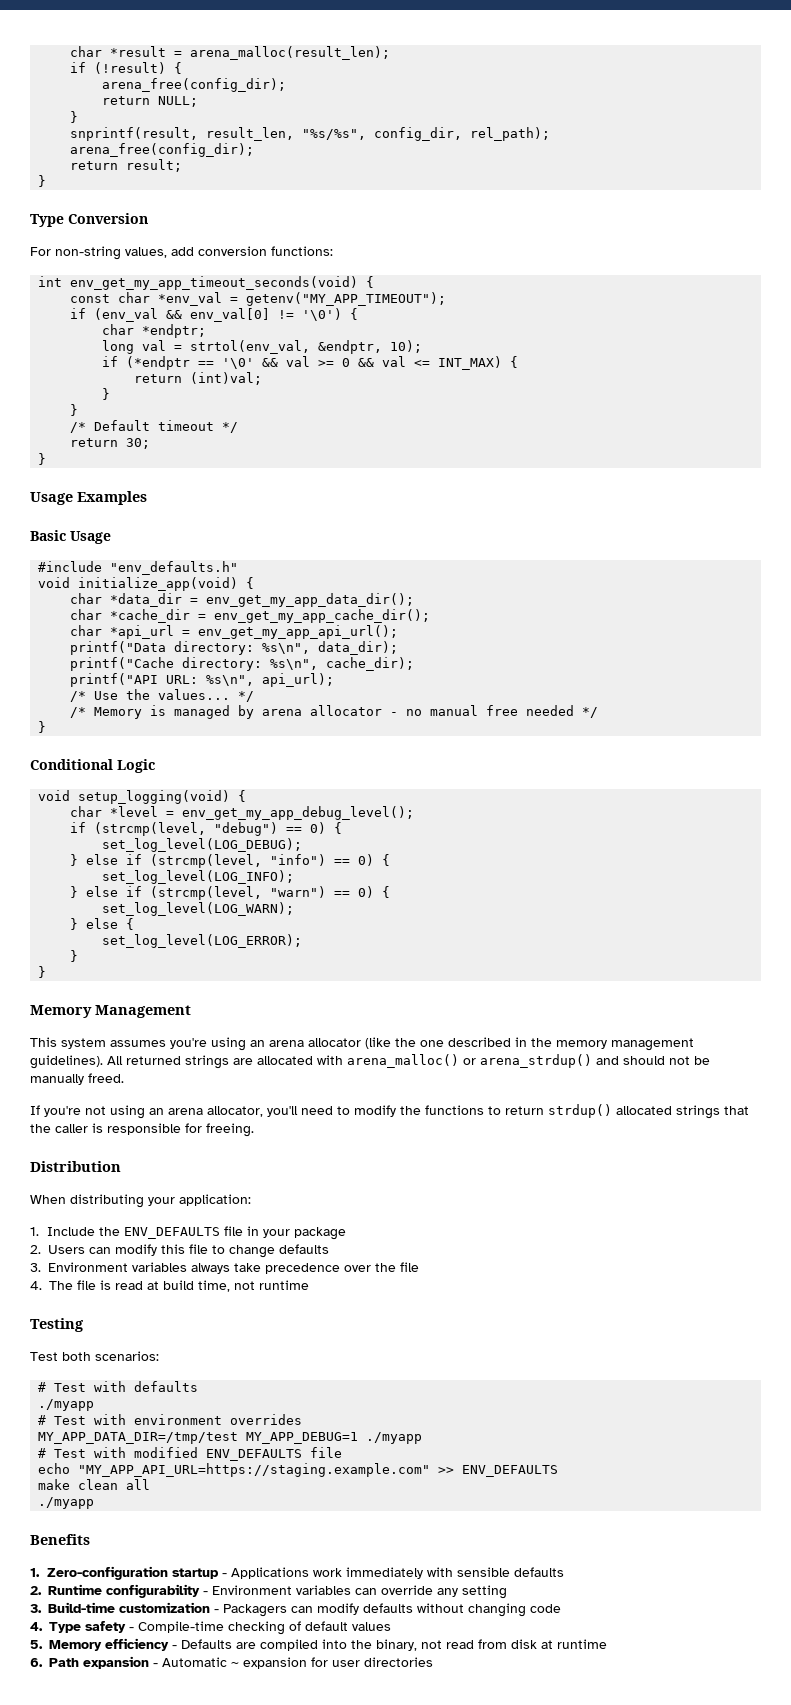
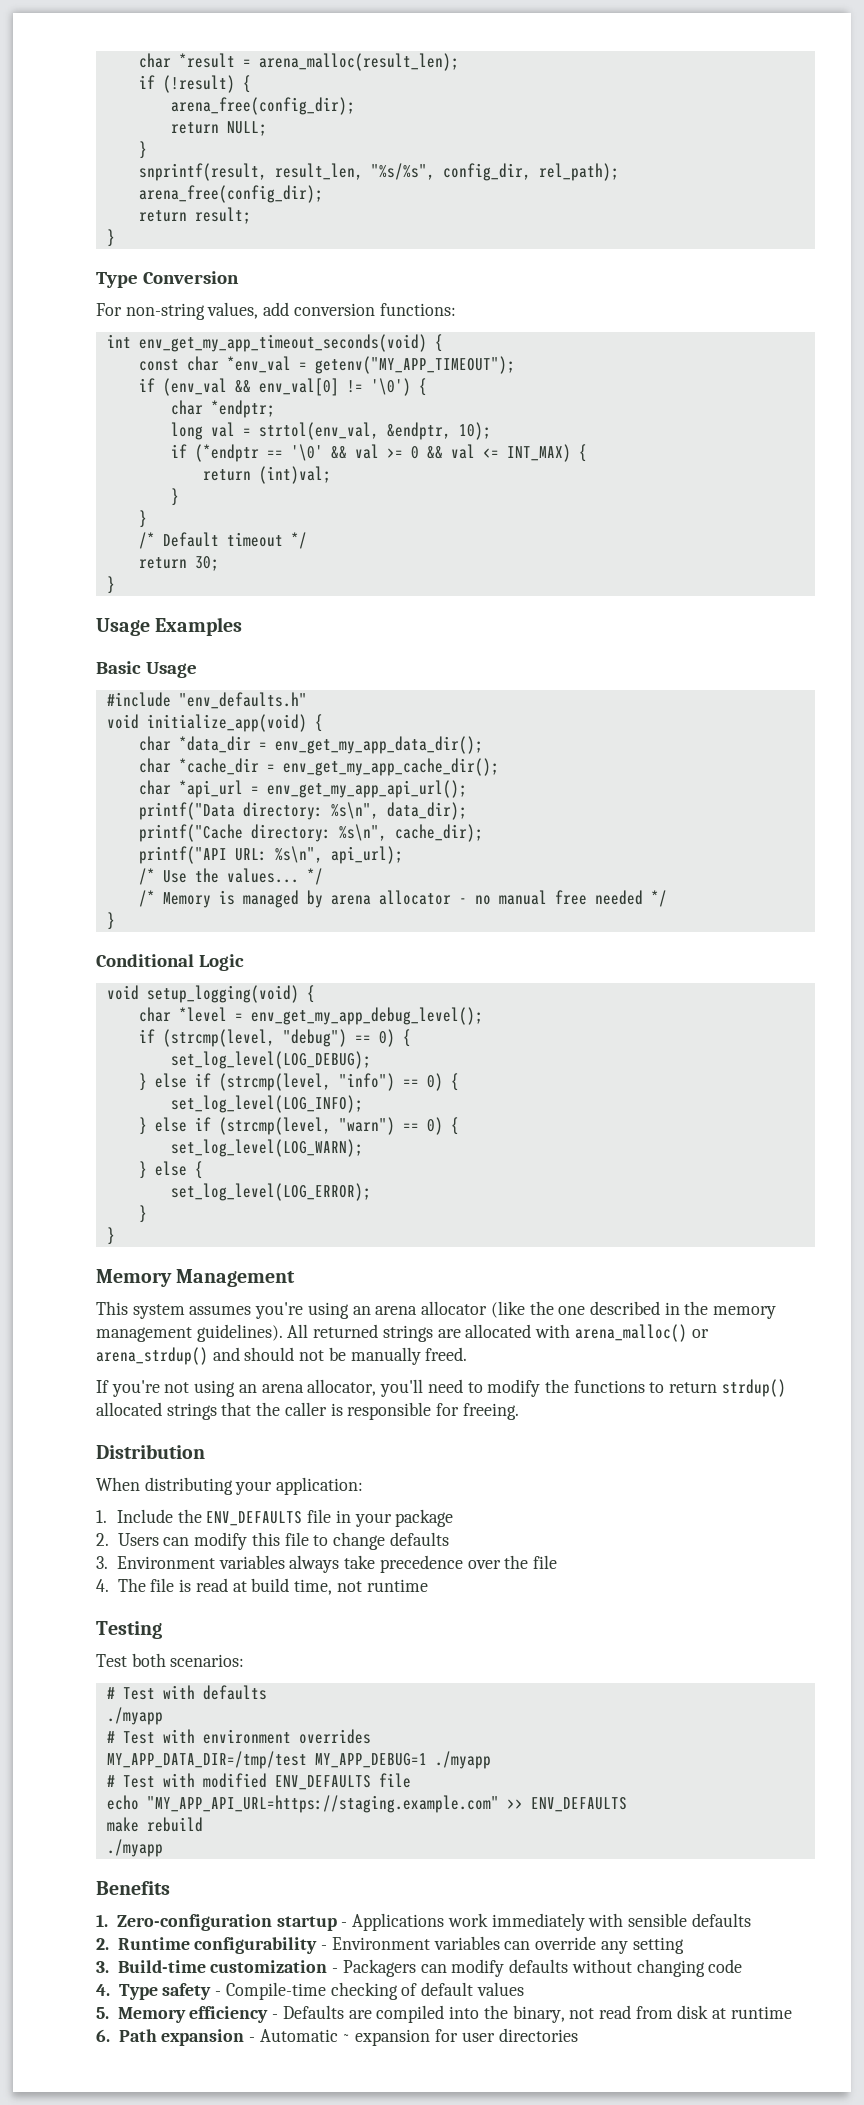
- make clean all
+ make rebuild

